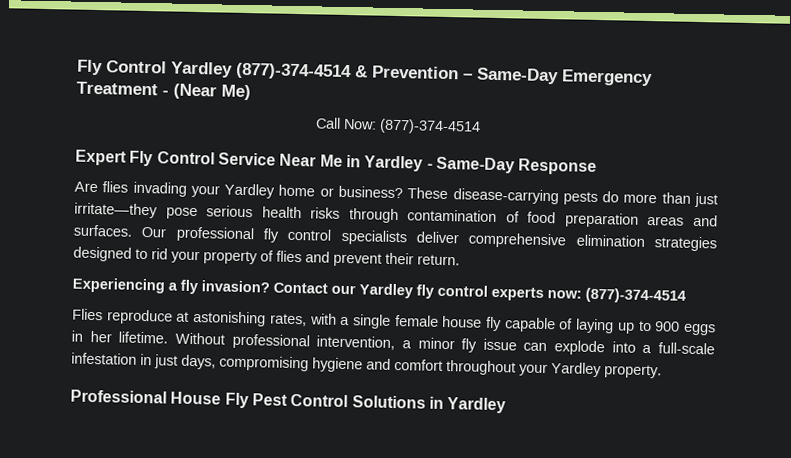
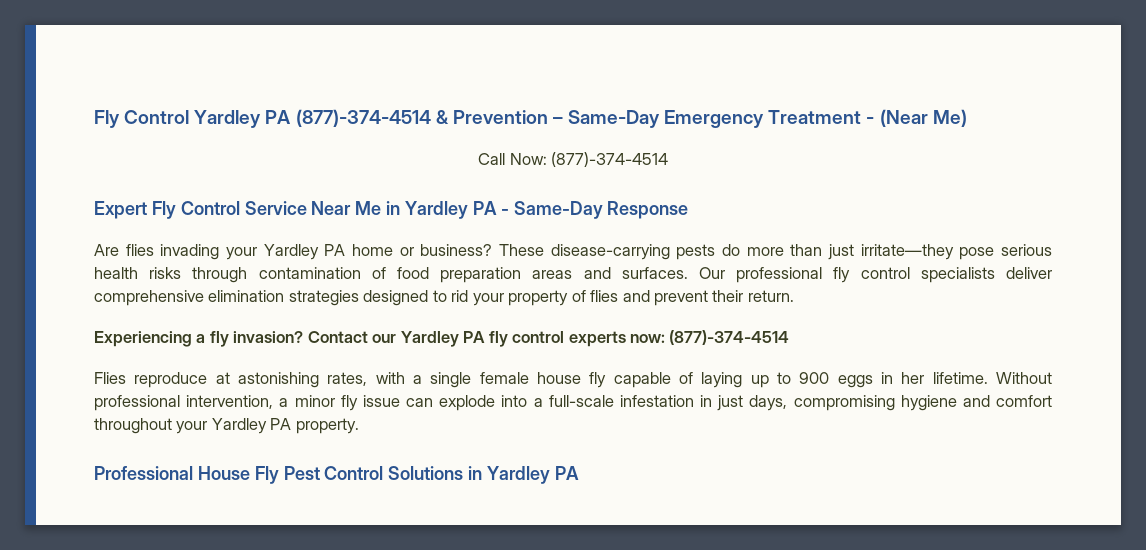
- Fly Control Yardley (877)-374-4514 & Prevention – Same-Day Emergency Treatment - (Near Me)
+ Fly Control Yardley PA (877)-374-4514 & Prevention – Same-Day Emergency Treatment - (Near Me)
- Expert Fly Control Service Near Me in Yardley - Same-Day Response
+ Expert Fly Control Service Near Me in Yardley PA - Same-Day Response
- Are flies invading your Yardley home or business?
+ Are flies invading your Yardley PA home or business?
- Contact our Yardley fly control experts now: (877)-374-4514
+ Contact our Yardley PA fly control experts now: (877)-374-4514
- Without professional intervention, a minor fly issue can explode into a full-scale infestation in just days, compromising hygiene and comfort throughout your Yardley property.
+ Without professional intervention, a minor fly issue can explode into a full-scale infestation in just days, compromising hygiene and comfort throughout your Yardley PA property.
- Professional House Fly Pest Control Solutions in Yardley
+ Professional House Fly Pest Control Solutions in Yardley PA

